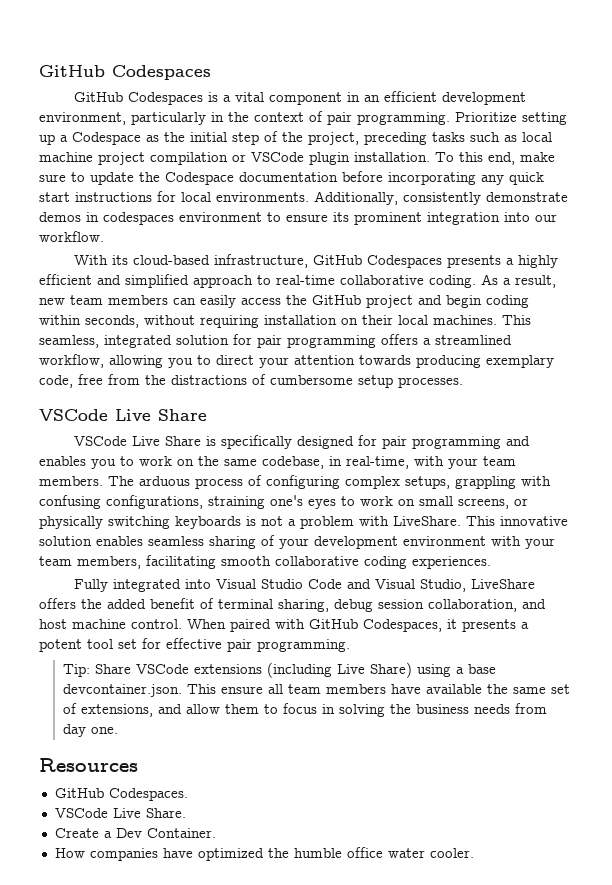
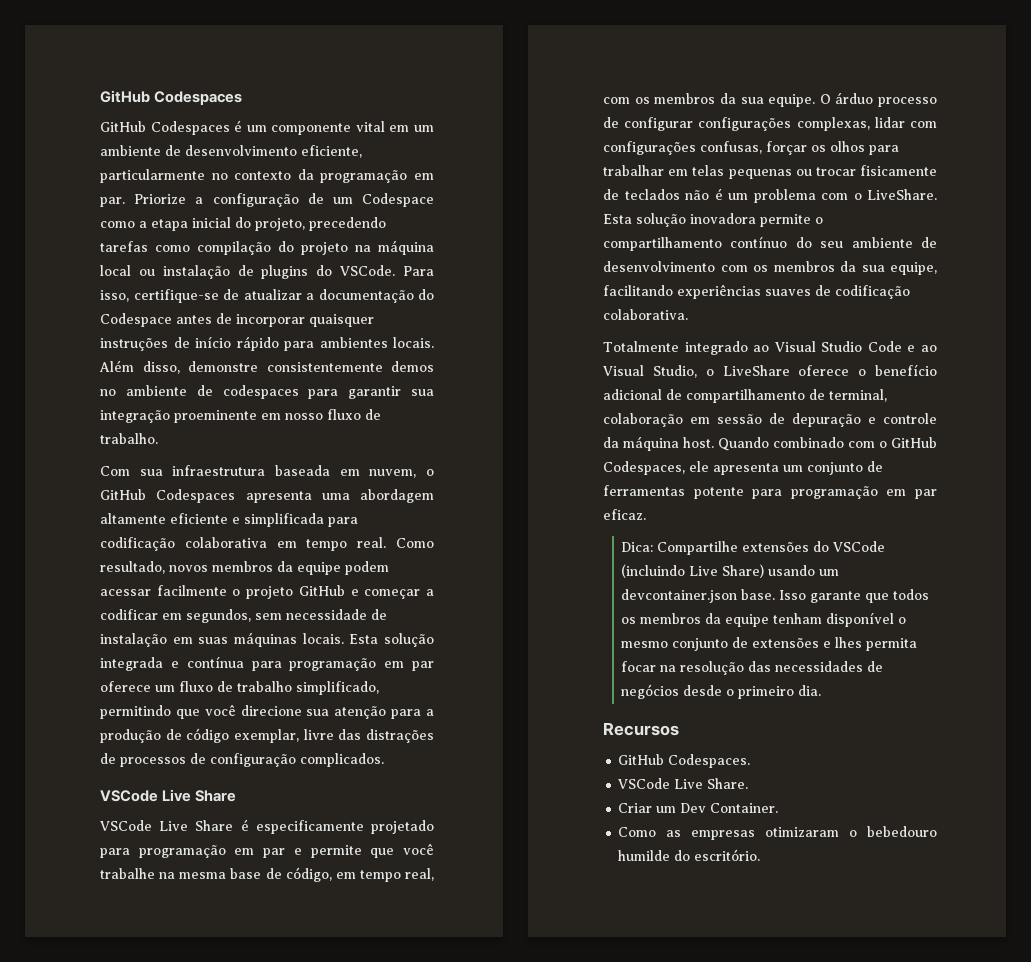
- GitHub Codespaces is a vital component in an efficient development environment, particularly in the context of pair programming. Prioritize setting up a Codespace as the initial step of the project, preceding tasks such as local machine project compilation or VSCode plugin installation. To this end, make sure to update the Codespace documentation before incorporating any quick start instructions for local environments. Additionally, consistently demonstrate demos in codespaces environment to ensure its prominent integration into our workflow.
- With its cloud-based infrastructure, GitHub Codespaces presents a highly efficient and simplified approach to real-time collaborative coding. As a result, new team members can easily access the GitHub project and begin coding within seconds, without requiring installation on their local machines. This seamless, integrated solution for pair programming offers a streamlined workflow, allowing you to direct your attention towards producing exemplary code, free from the distractions of cumbersome setup processes.
+ GitHub Codespaces é um componente vital em um ambiente de desenvolvimento eficiente, particularmente no contexto da programação em par. Priorize a configuração de um Codespace como a etapa inicial do projeto, precedendo tarefas como compilação do projeto na máquina local ou instalação de plugins do VSCode. Para isso, certifique-se de atualizar a documentação do Codespace antes de incorporar quaisquer instruções de início rápido para ambientes locais. Além disso, demonstre consistentemente demos no ambiente de codespaces para garantir sua integração proeminente em nosso fluxo de trabalho.
+ Com sua infraestrutura baseada em nuvem, o GitHub Codespaces apresenta uma abordagem altamente eficiente e simplificada para codificação colaborativa em tempo real. Como resultado, novos membros da equipe podem acessar facilmente o projeto GitHub e começar a codificar em segundos, sem necessidade de instalação em suas máquinas locais. Esta solução integrada e contínua para programação em par oferece um fluxo de trabalho simplificado, permitindo que você direcione sua atenção para a produção de código exemplar, livre das distrações de processos de configuração complicados.
- VSCode Live Share is specifically designed for pair programming and enables you to work on the same codebase, in real-time, with your team members. The arduous process of configuring complex setups, grappling with confusing configurations, straining one's eyes to work on small screens, or physically switching keyboards is not a problem with LiveShare. This innovative solution enables seamless sharing of your development environment with your team members, facilitating smooth collaborative coding experiences.
- Fully integrated into Visual Studio Code and Visual Studio, LiveShare offers the added benefit of terminal sharing, debug session collaboration, and host machine control. When paired with GitHub Codespaces, it presents a potent tool set for effective pair programming.
- Tip: Share VSCode extensions (including Live Share) using a base devcontainer.json. This ensure all team members have available the same set of extensions, and allow them to focus in solving the business needs from day one.
- Resources
+ VSCode Live Share é especificamente projetado para programação em par e permite que você trabalhe na mesma base de código, em tempo real, com os membros da sua equipe. O árduo processo de configurar configurações complexas, lidar com configurações confusas, forçar os olhos para trabalhar em telas pequenas ou trocar fisicamente de teclados não é um problema com o LiveShare. Esta solução inovadora permite o compartilhamento contínuo do seu ambiente de desenvolvimento com os membros da sua equipe, facilitando experiências suaves de codificação colaborativa.
+ Totalmente integrado ao Visual Studio Code e ao Visual Studio, o LiveShare oferece o benefício adicional de compartilhamento de terminal, colaboração em sessão de depuração e controle da máquina host. Quando combinado com o GitHub Codespaces, ele apresenta um conjunto de ferramentas potente para programação em par eficaz.
+ Dica: Compartilhe extensões do VSCode (incluindo Live Share) usando um devcontainer.json base. Isso garante que todos os membros da equipe tenham disponível o mesmo conjunto de extensões e lhes permita focar na resolução das necessidades de negócios desde o primeiro dia.
+ Recursos
- Create a Dev Container.
+ Criar um Dev Container.
- How companies have optimized the humble office water cooler.
+ Como as empresas otimizaram o bebedouro humilde do escritório.

